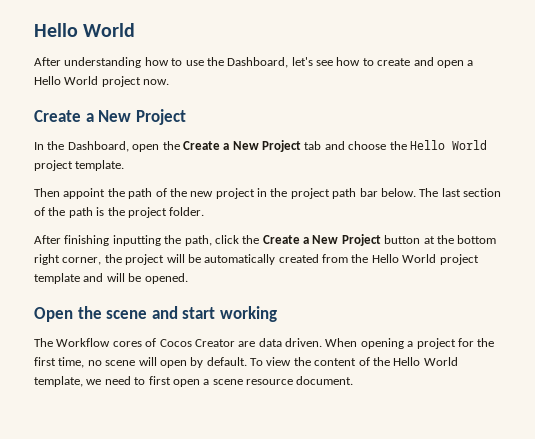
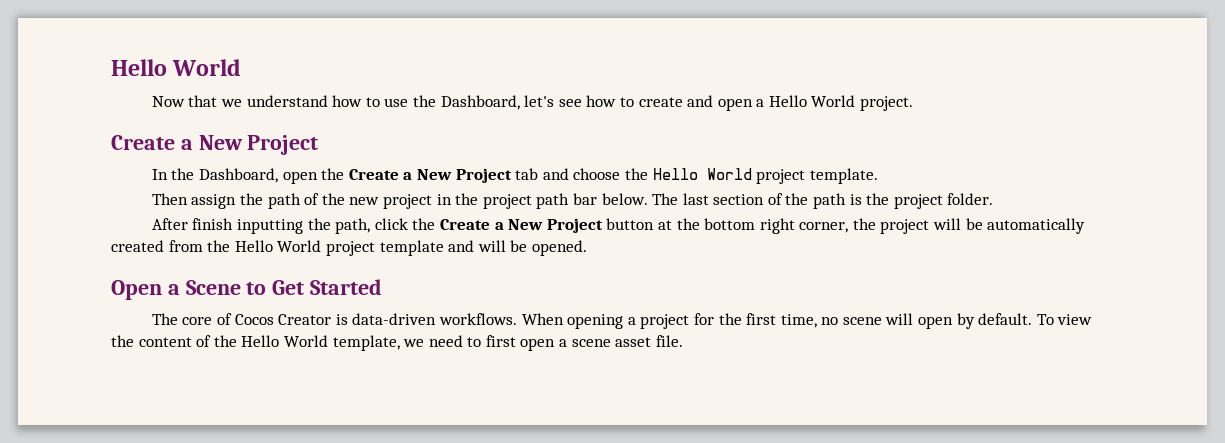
- After understanding how to use the Dashboard, let's see how to create and open a Hello World project now.
+ Now that we understand how to use the Dashboard, let's see how to create and open a Hello World project.
- Then appoint the path of the new project in the project path bar below.
+ Then assign the path of the new project in the project path bar below.
- After finishing inputting the path, click the Create a New Project button at the bottom right corner, the project will be automatically created from the Hello World project template and will be opened.
+ After finish inputting the path, click the Create a New Project button at the bottom right corner, the project will be automatically created from the Hello World project template and will be opened.
- Open the scene and start working
- The Workflow cores of Cocos Creator are data driven.
+ Open a Scene to Get Started
+ The core of Cocos Creator is data-driven workflows.
- To view the content of the Hello World template, we need to first open a scene resource document.
+ To view the content of the Hello World template, we need to first open a scene asset file.

